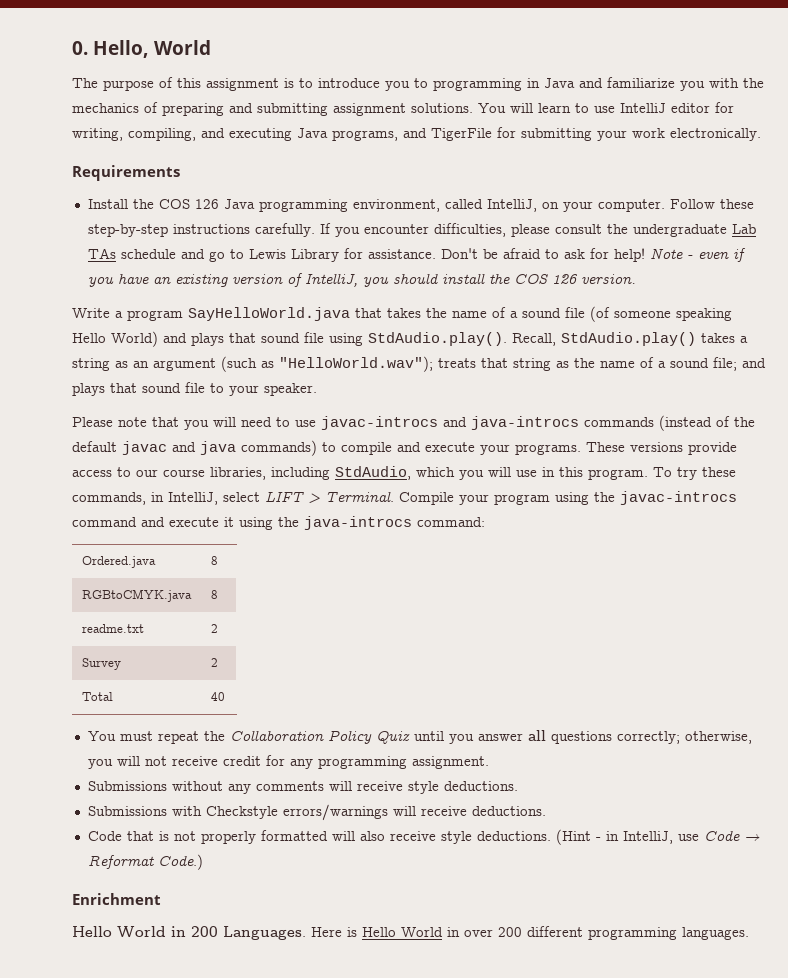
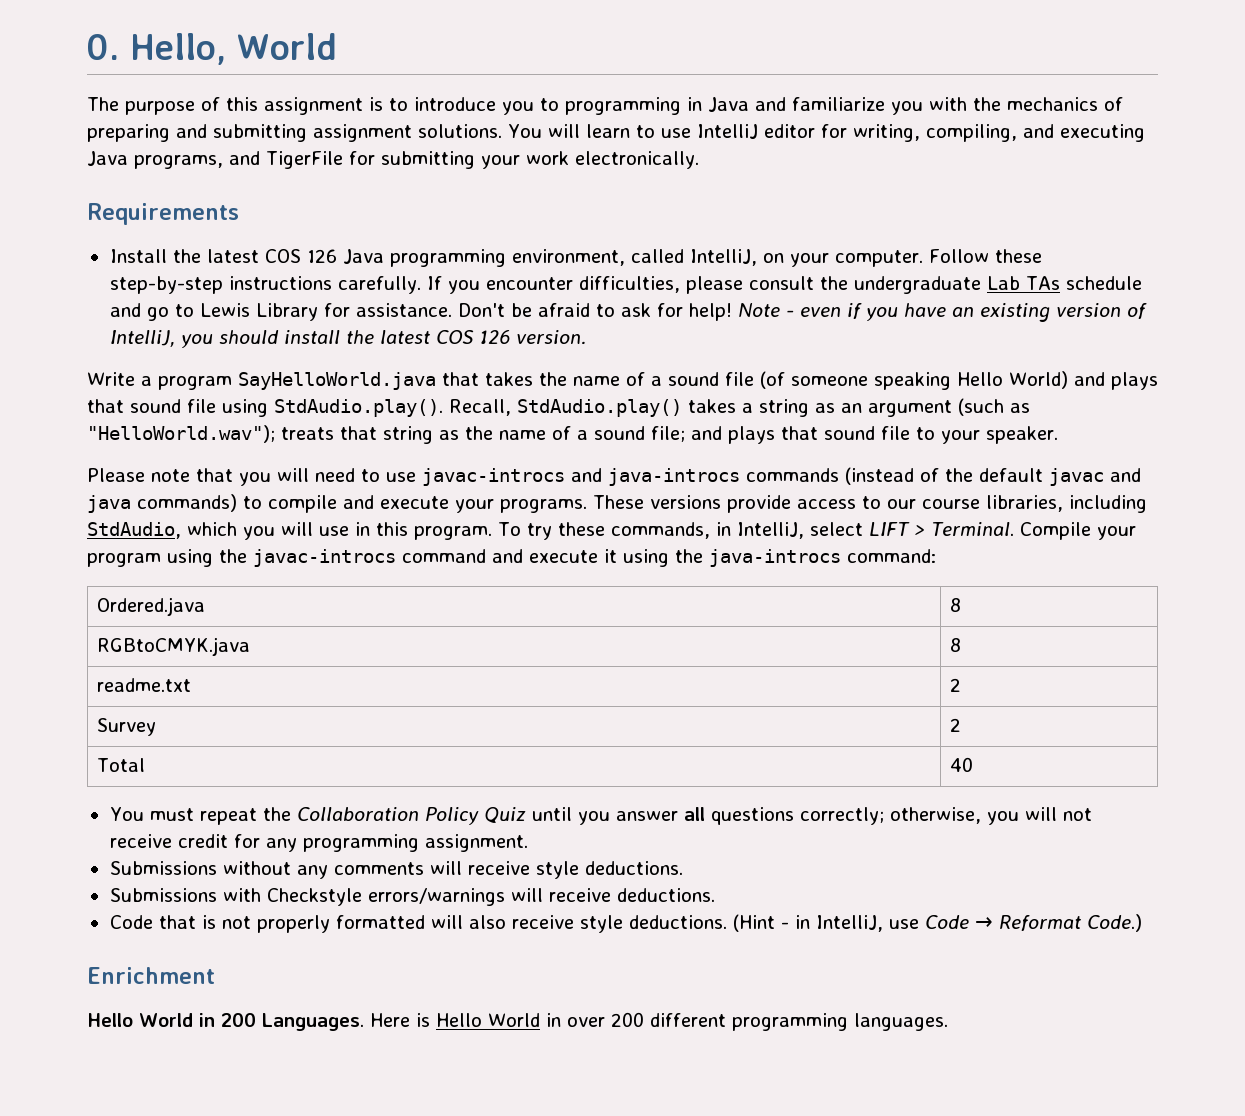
- Install the COS 126 Java programming environment, called IntelliJ, on your computer.
+ Install the latest COS 126 Java programming environment, called IntelliJ, on your computer.
- Note - even if you have an existing version of IntelliJ, you should install the COS 126 version.
+ Note - even if you have an existing version of IntelliJ, you should install the latest COS 126 version.

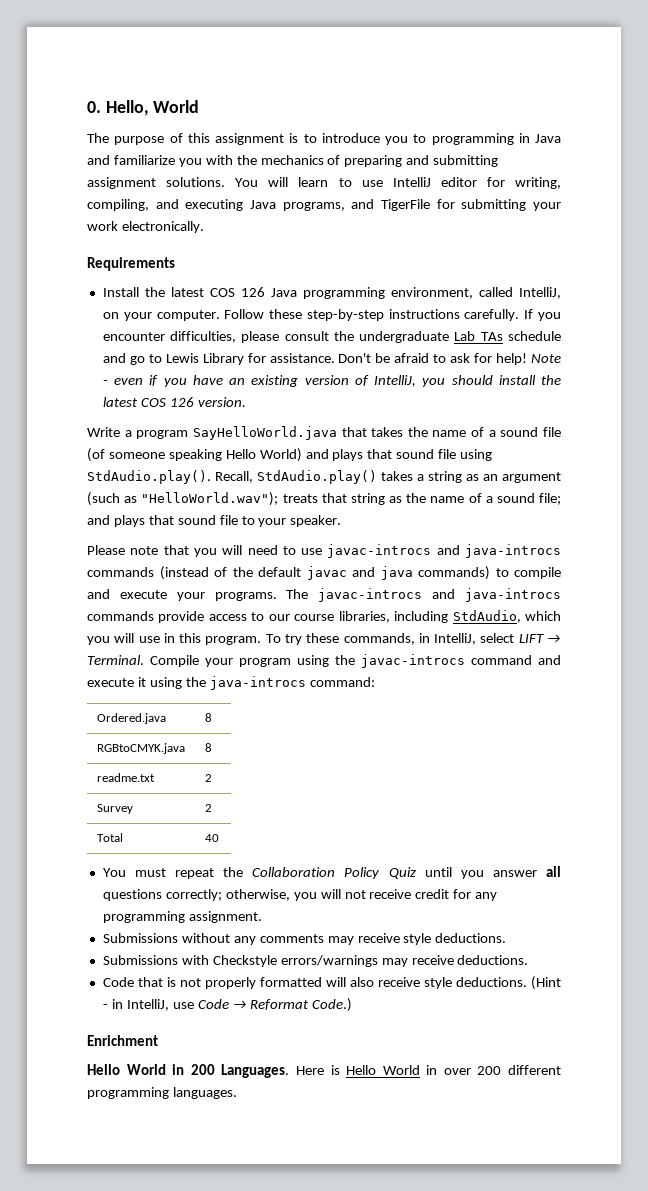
- These versions provide access to our course libraries, including StdAudio, which you will use in this program.
+ The javac-introcs and java-introcs commands provide access to our course libraries, including StdAudio, which you will use in this program.
- To try these commands, in IntelliJ, select LIFT > Terminal.
+ To try these commands, in IntelliJ, select LIFT → Terminal.
- Submissions without any comments will receive style deductions.
+ Submissions without any comments may receive style deductions.
- Submissions with Checkstyle errors/warnings will receive deductions.
+ Submissions with Checkstyle errors/warnings may receive deductions.

